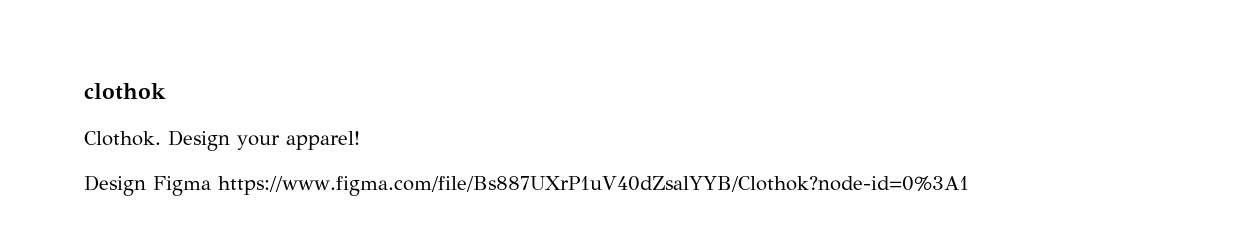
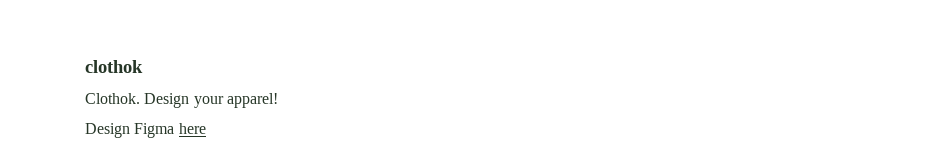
- Design Figma https://www.figma.com/file/Bs887UXrP1uV40dZsalYYB/Clothok?node-id=0%3A1
+ Design Figma here

